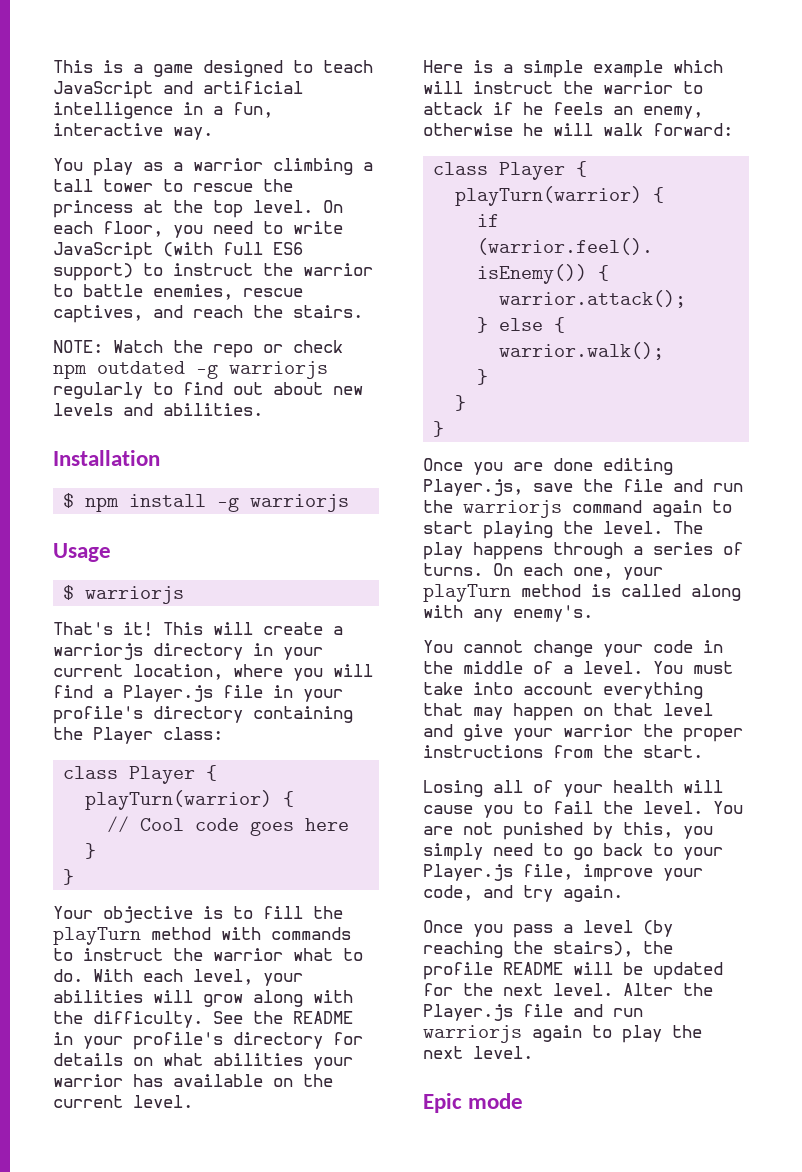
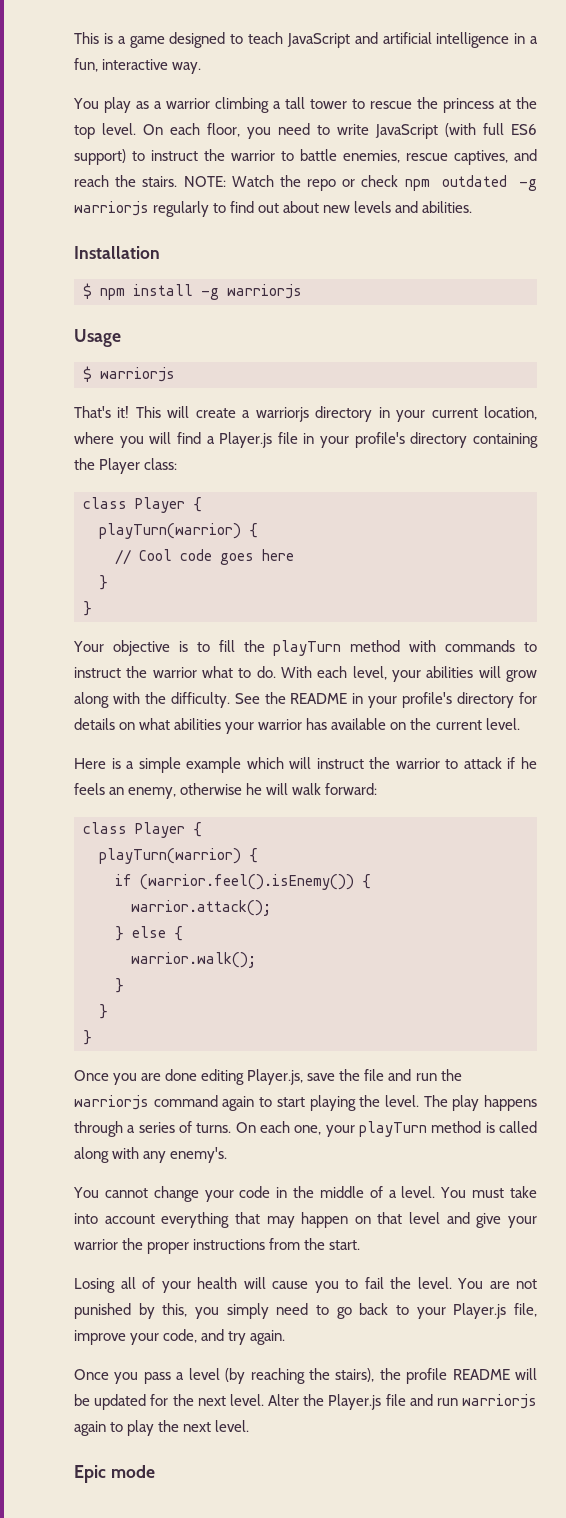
- On each floor, you need to write JavaScript (with full ES6 support) to instruct the warrior to battle enemies, rescue captives, and reach the stairs.
- NOTE: Watch the repo or check npm outdated -g warriorjs regularly to find out about new levels and abilities.
+ On each floor, you need to write JavaScript (with full ES6 support) to instruct the warrior to battle enemies, rescue captives, and reach the stairs. NOTE: Watch the repo or check npm outdated -g warriorjs regularly to find out about new levels and abilities.

